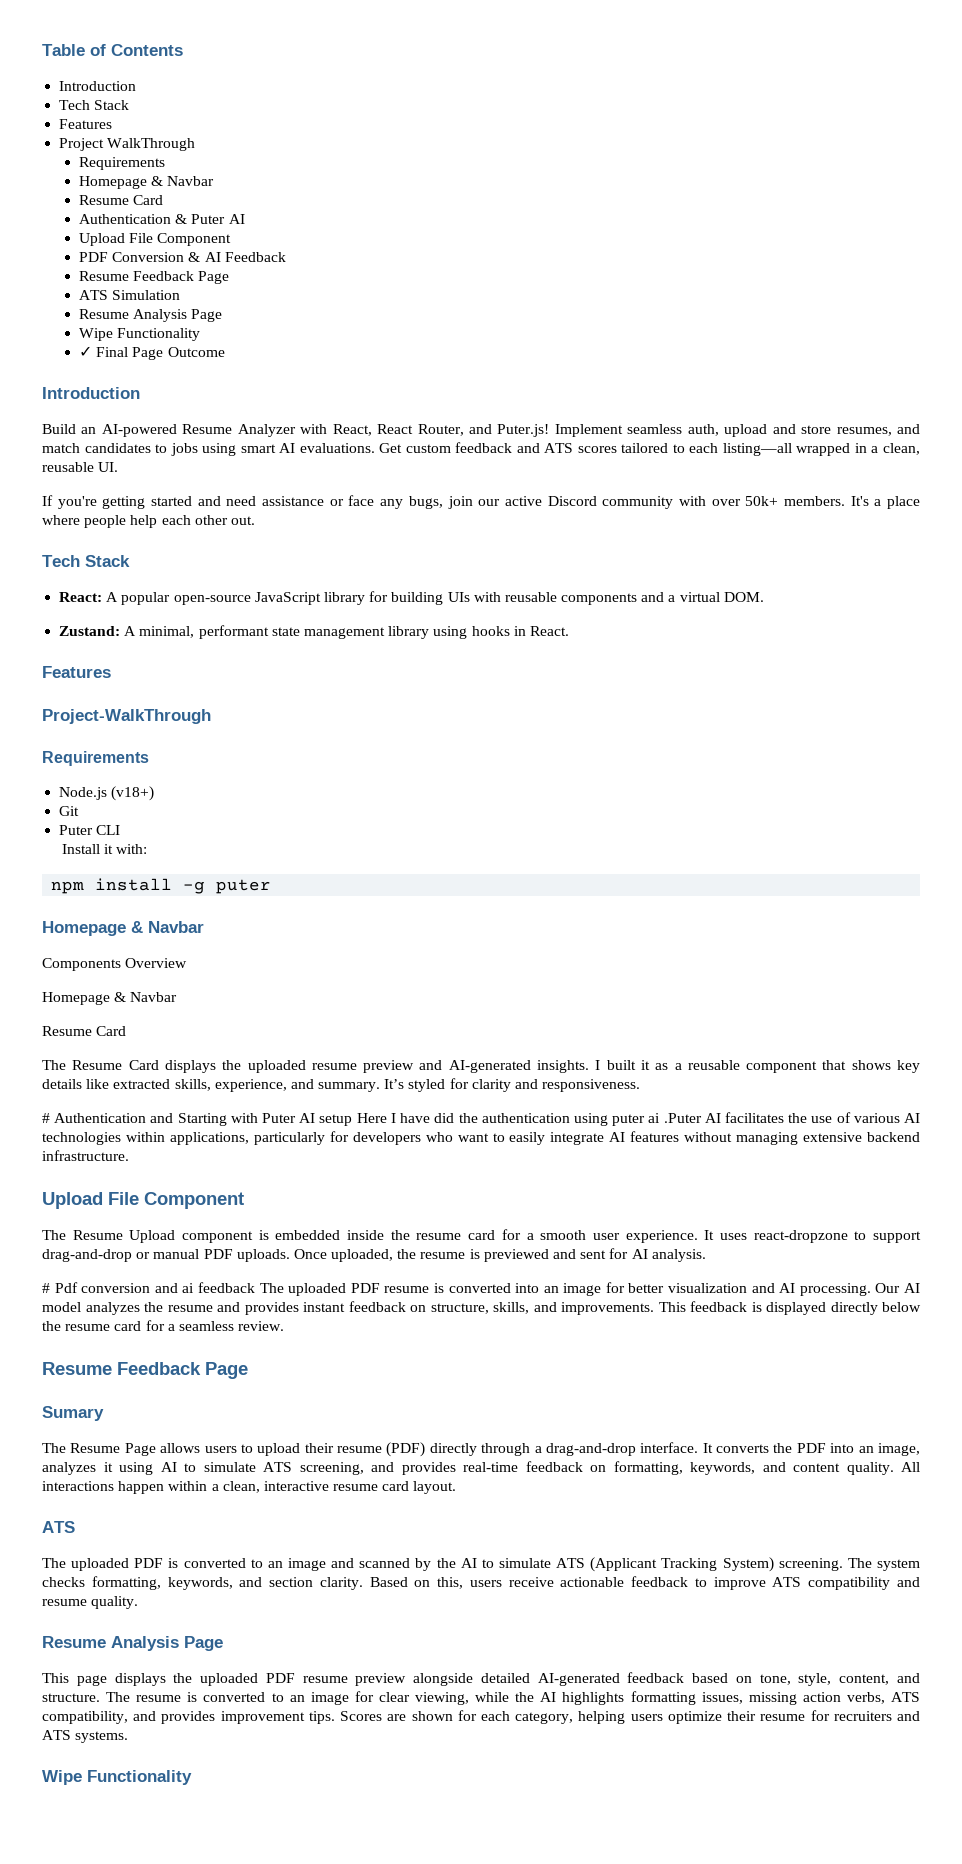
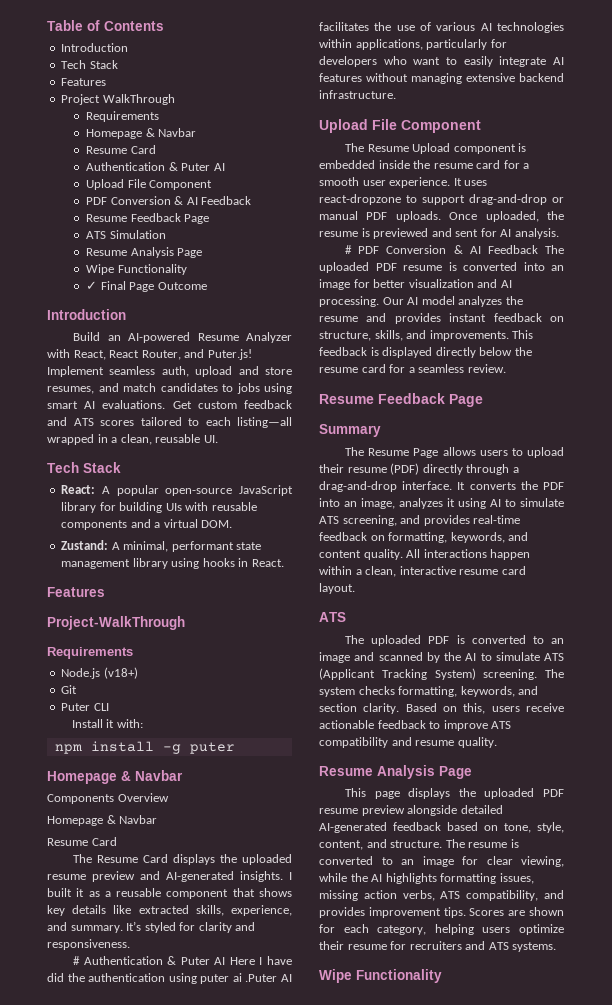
- If you're getting started and need assistance or face any bugs, join our active Discord community with over 50k+ members. It's a place where people help each other out.
- # Authentication and Starting with Puter AI setup Here I have did the authentication using puter ai .Puter AI facilitates the use of various AI technologies within applications, particularly for developers who want to easily integrate AI features without managing extensive backend infrastructure.
+ # Authentication & Puter AI Here I have did the authentication using puter ai .Puter AI facilitates the use of various AI technologies within applications, particularly for developers who want to easily integrate AI features without managing extensive backend infrastructure.
- # Pdf conversion and ai feedback The uploaded PDF resume is converted into an image for better visualization and AI processing.
+ # PDF Conversion & AI Feedback The uploaded PDF resume is converted into an image for better visualization and AI processing.
- Sumary
+ Summary

